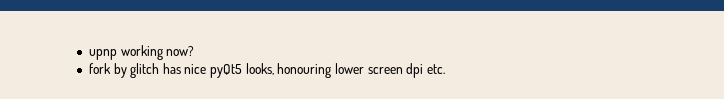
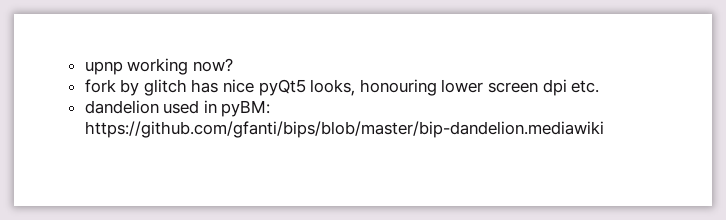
+ dandelion used in pyBM: https://github.com/gfanti/bips/blob/master/bip-dandelion.mediawiki

